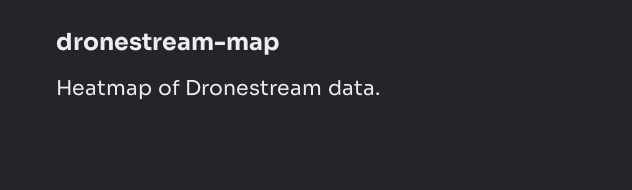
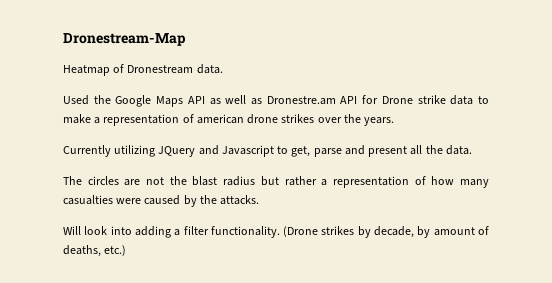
- dronestream-map
+ Dronestream-Map
+ Used the Google Maps API as well as Dronestre.am API for Drone strike data to make a representation of american drone strikes over the years.
+ Currently utilizing JQuery and Javascript to get, parse and present all the data.
+ The circles are not the blast radius but rather a representation of how many casualties were caused by the attacks.
+ Will look into adding a filter functionality. (Drone strikes by decade, by amount of deaths, etc.)

